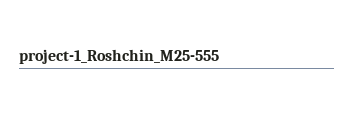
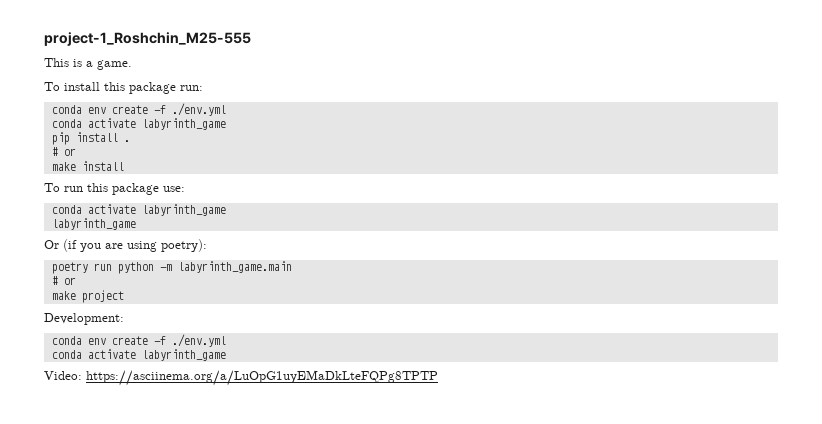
+ This is a game.
+ To install this package run:
+ conda env create -f ./env.yml
+ conda activate labyrinth_game
+ pip install .
+ # or
+ make install
+ To run this package use:
+ conda activate labyrinth_game
+ labyrinth_game
+ Or (if you are using poetry):
+ poetry run python -m labyrinth_game.main
+ # or
+ make project
+ Development:
+ conda env create -f ./env.yml
+ conda activate labyrinth_game
+ Video: https://asciinema.org/a/LuOpG1uyEMaDkLteFQPg8TPTP

